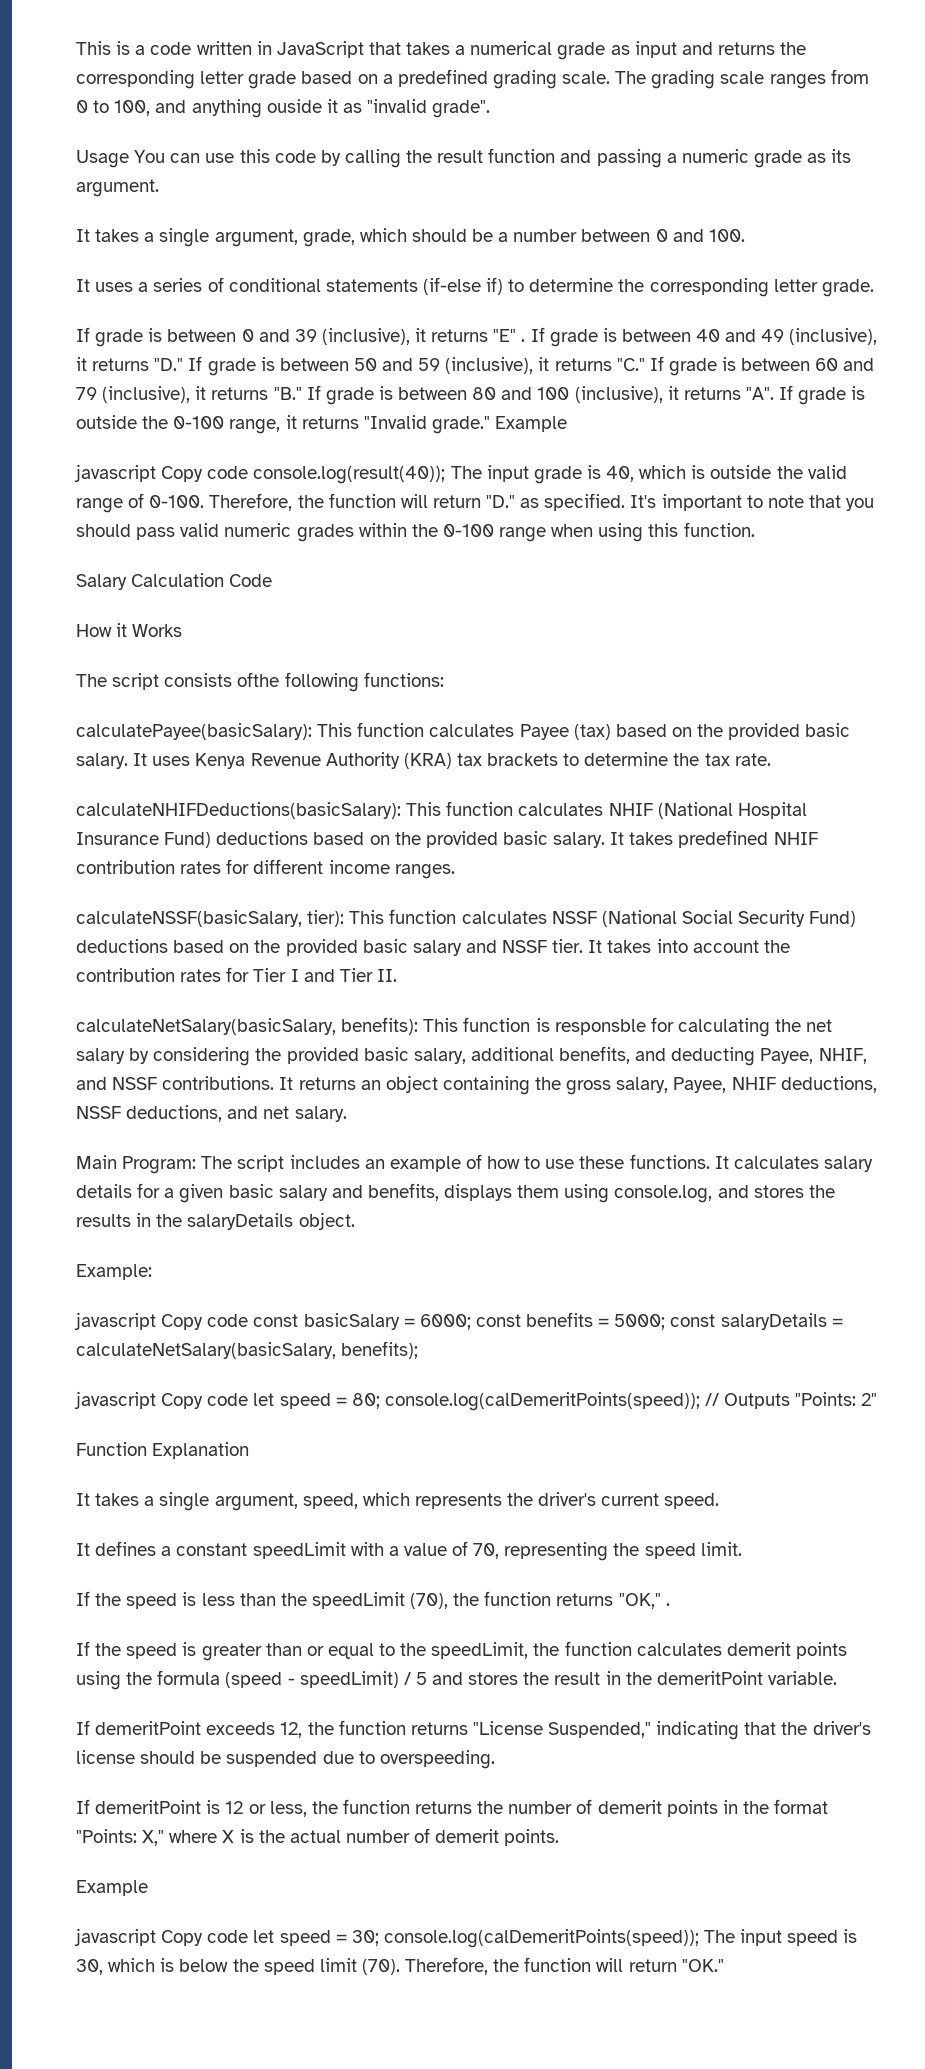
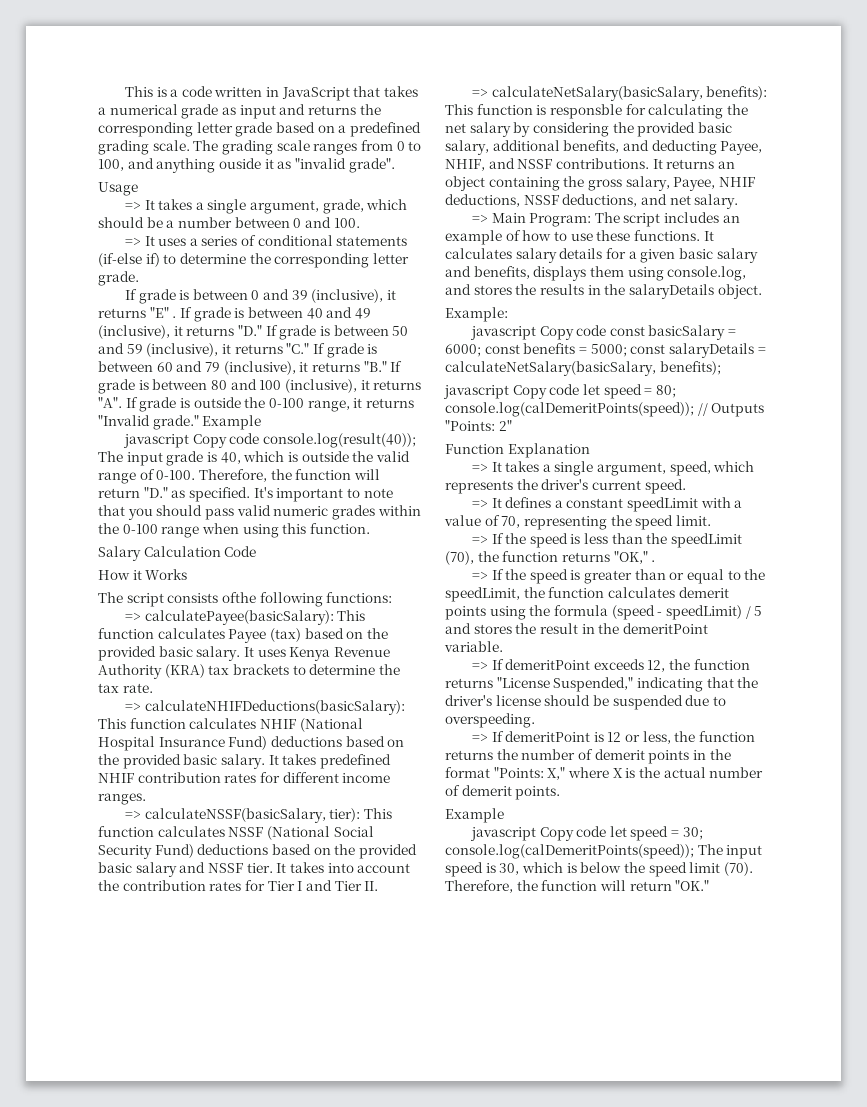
- Usage You can use this code by calling the result function and passing a numeric grade as its argument.
- It takes a single argument, grade, which should be a number between 0 and 100.
+ Usage
+ => It takes a single argument, grade, which should be a number between 0 and 100.
- It uses a series of conditional statements (if-else if) to determine the corresponding letter grade.
+ => It uses a series of conditional statements (if-else if) to determine the corresponding letter grade.
- calculatePayee(basicSalary): This function calculates Payee (tax) based on the provided basic salary.
+ => calculatePayee(basicSalary): This function calculates Payee (tax) based on the provided basic salary.
- calculateNHIFDeductions(basicSalary): This function calculates NHIF (National Hospital Insurance Fund) deductions based on the provided basic salary.
+ => calculateNHIFDeductions(basicSalary): This function calculates NHIF (National Hospital Insurance Fund) deductions based on the provided basic salary.
- calculateNSSF(basicSalary, tier): This function calculates NSSF (National Social Security Fund) deductions based on the provided basic salary and NSSF tier.
+ => calculateNSSF(basicSalary, tier): This function calculates NSSF (National Social Security Fund) deductions based on the provided basic salary and NSSF tier.
- calculateNetSalary(basicSalary, benefits): This function is responsble for calculating the net salary by considering the provided basic salary, additional benefits, and deducting Payee, NHIF, and NSSF contributions.
+ => calculateNetSalary(basicSalary, benefits): This function is responsble for calculating the net salary by considering the provided basic salary, additional benefits, and deducting Payee, NHIF, and NSSF contributions.
- Main Program: The script includes an example of how to use these functions.
+ => Main Program: The script includes an example of how to use these functions.
- It takes a single argument, speed, which represents the driver's current speed.
+ => It takes a single argument, speed, which represents the driver's current speed.
- It defines a constant speedLimit with a value of 70, representing the speed limit.
+ => It defines a constant speedLimit with a value of 70, representing the speed limit.
- If the speed is less than the speedLimit (70), the function returns "OK," .
+ => If the speed is less than the speedLimit (70), the function returns "OK," .
- If the speed is greater than or equal to the speedLimit, the function calculates demerit points using the formula (speed - speedLimit) / 5 and stores the result in the demeritPoint variable.
+ => If the speed is greater than or equal to the speedLimit, the function calculates demerit points using the formula (speed - speedLimit) / 5 and stores the result in the demeritPoint variable.
- If demeritPoint exceeds 12, the function returns "License Suspended," indicating that the driver's license should be suspended due to overspeeding.
+ => If demeritPoint exceeds 12, the function returns "License Suspended," indicating that the driver's license should be suspended due to overspeeding.
- If demeritPoint is 12 or less, the function returns the number of demerit points in the format "Points: X," where X is the actual number of demerit points.
+ => If demeritPoint is 12 or less, the function returns the number of demerit points in the format "Points: X," where X is the actual number of demerit points.

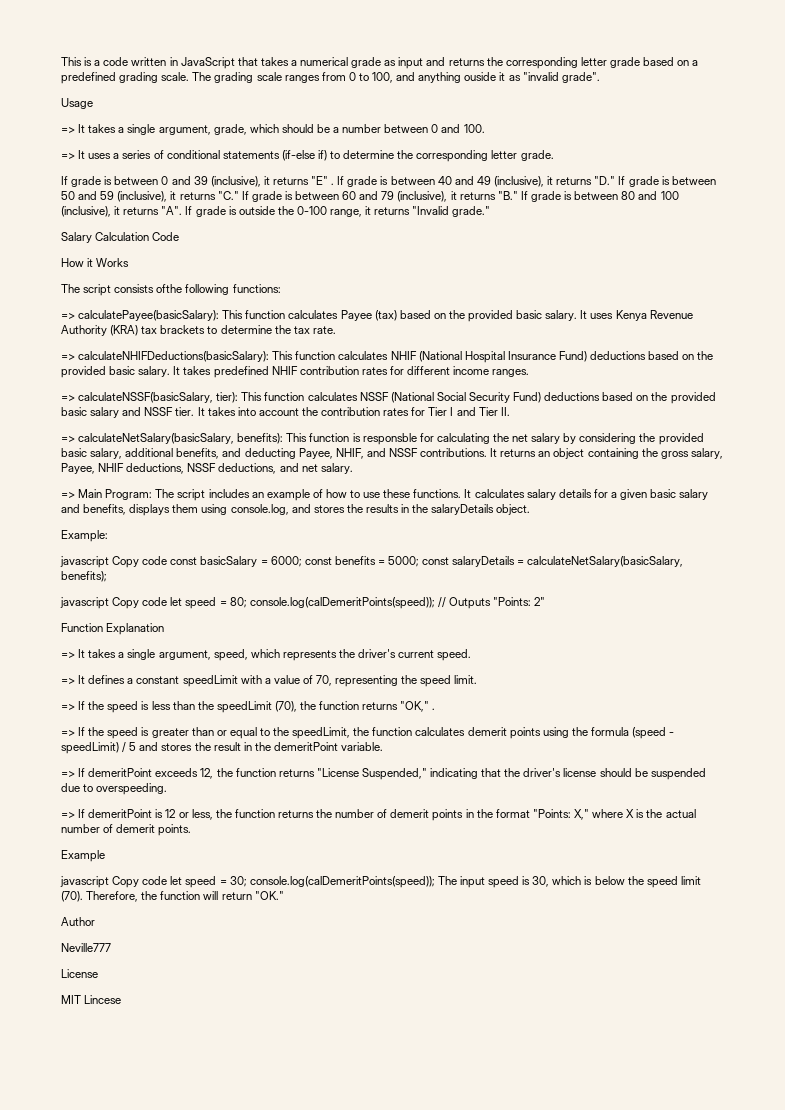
- If grade is between 40 and 49 (inclusive), it returns "D." If grade is between 50 and 59 (inclusive), it returns "C." If grade is between 60 and 79 (inclusive), it returns "B." If grade is between 80 and 100 (inclusive), it returns "A". If grade is outside the 0-100 range, it returns "Invalid grade." Example
- javascript Copy code console.log(result(40)); The input grade is 40, which is outside the valid range of 0-100. Therefore, the function will return "D." as specified. It's important to note that you should pass valid numeric grades within the 0-100 range when using this function.
+ If grade is between 40 and 49 (inclusive), it returns "D." If grade is between 50 and 59 (inclusive), it returns "C." If grade is between 60 and 79 (inclusive), it returns "B." If grade is between 80 and 100 (inclusive), it returns "A". If grade is outside the 0-100 range, it returns "Invalid grade."
+ Author
+ Neville777
+ License
+ MIT Lincese

